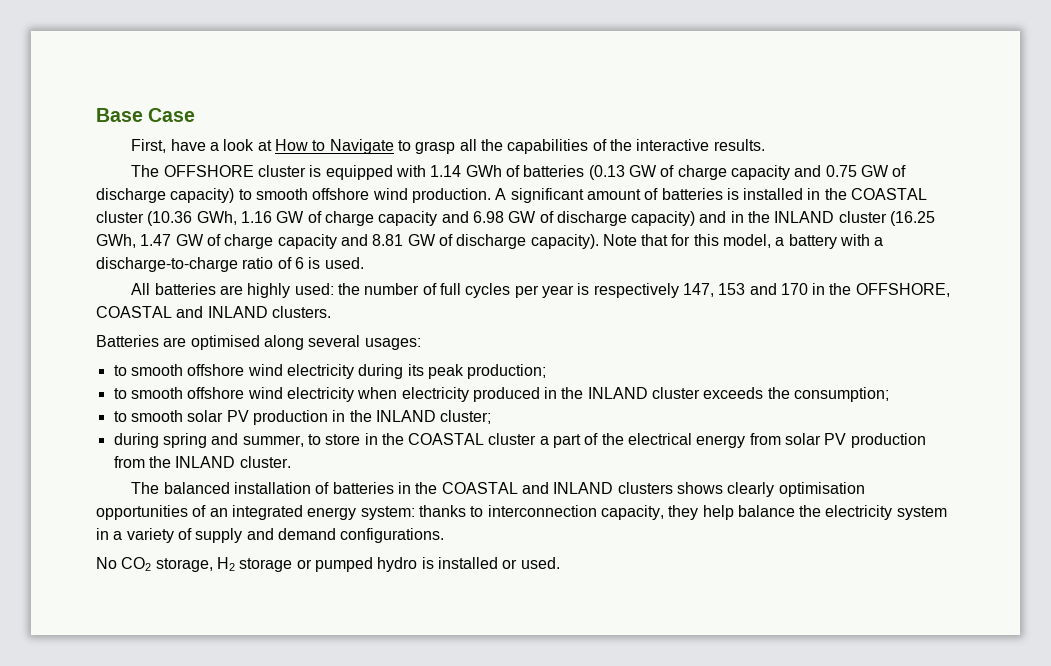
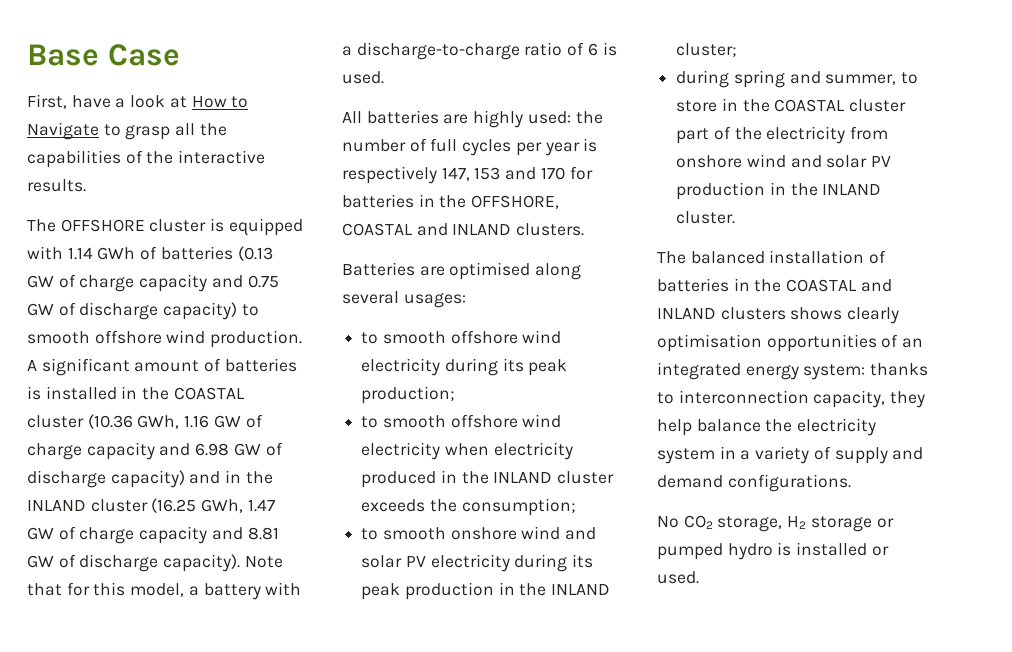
- All batteries are highly used: the number of full cycles per year is respectively 147, 153 and 170 in the OFFSHORE, COASTAL and INLAND clusters.
+ All batteries are highly used: the number of full cycles per year is respectively 147, 153 and 170 for batteries in the OFFSHORE, COASTAL and INLAND clusters.
- to smooth solar PV production in the INLAND cluster;
+ to smooth onshore wind and solar PV electricity during its peak production in the INLAND cluster;
- during spring and summer, to store in the COASTAL cluster a part of the electrical energy from solar PV production from the INLAND cluster.
+ during spring and summer, to store in the COASTAL cluster part of the electricity from onshore wind and solar PV production in the INLAND cluster.

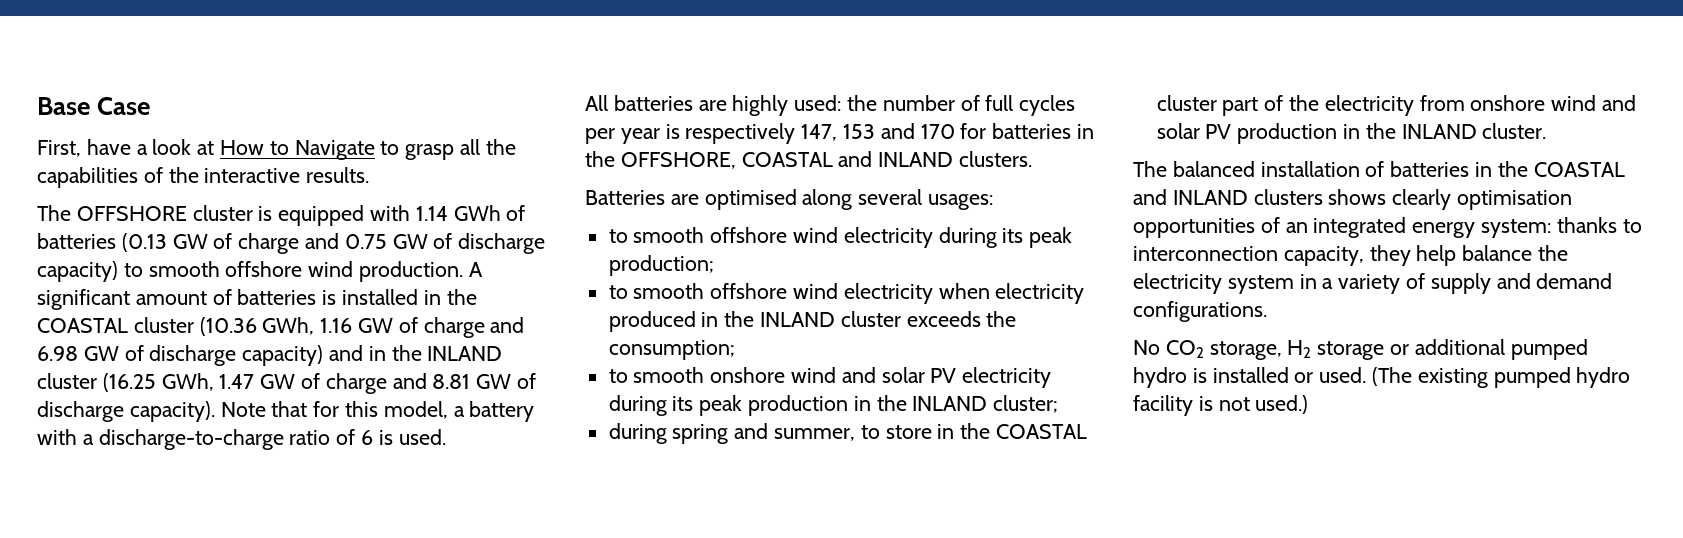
- The OFFSHORE cluster is equipped with 1.14 GWh of batteries (0.13 GW of charge capacity and 0.75 GW of discharge capacity) to smooth offshore wind production.
+ The OFFSHORE cluster is equipped with 1.14 GWh of batteries (0.13 GW of charge and 0.75 GW of discharge capacity) to smooth offshore wind production.
- A significant amount of batteries is installed in the COASTAL cluster (10.36 GWh, 1.16 GW of charge capacity and 6.98 GW of discharge capacity) and in the INLAND cluster (16.25 GWh, 1.47 GW of charge capacity and 8.81 GW of discharge capacity).
+ A significant amount of batteries is installed in the COASTAL cluster (10.36 GWh, 1.16 GW of charge and 6.98 GW of discharge capacity) and in the INLAND cluster (16.25 GWh, 1.47 GW of charge and 8.81 GW of discharge capacity).
- No CO2 storage, H2 storage or pumped hydro is installed or used.
+ No CO2 storage, H2 storage or additional pumped hydro is installed or used.
+ (The existing pumped hydro facility is not used.)

